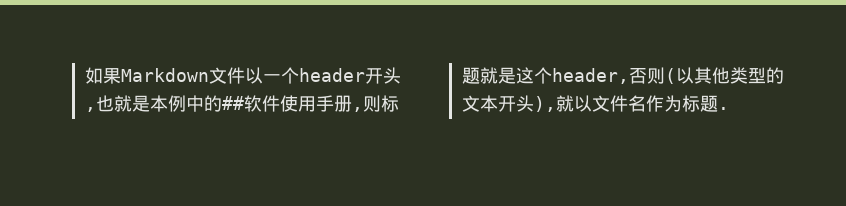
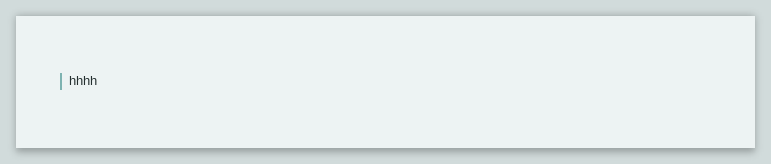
- 如果Markdown文件以一个header开头,也就是本例中的##软件使用手册,则标题就是这个header,否则(以其他类型的文本开头),就以文件名作为标题.
+ hhhh

